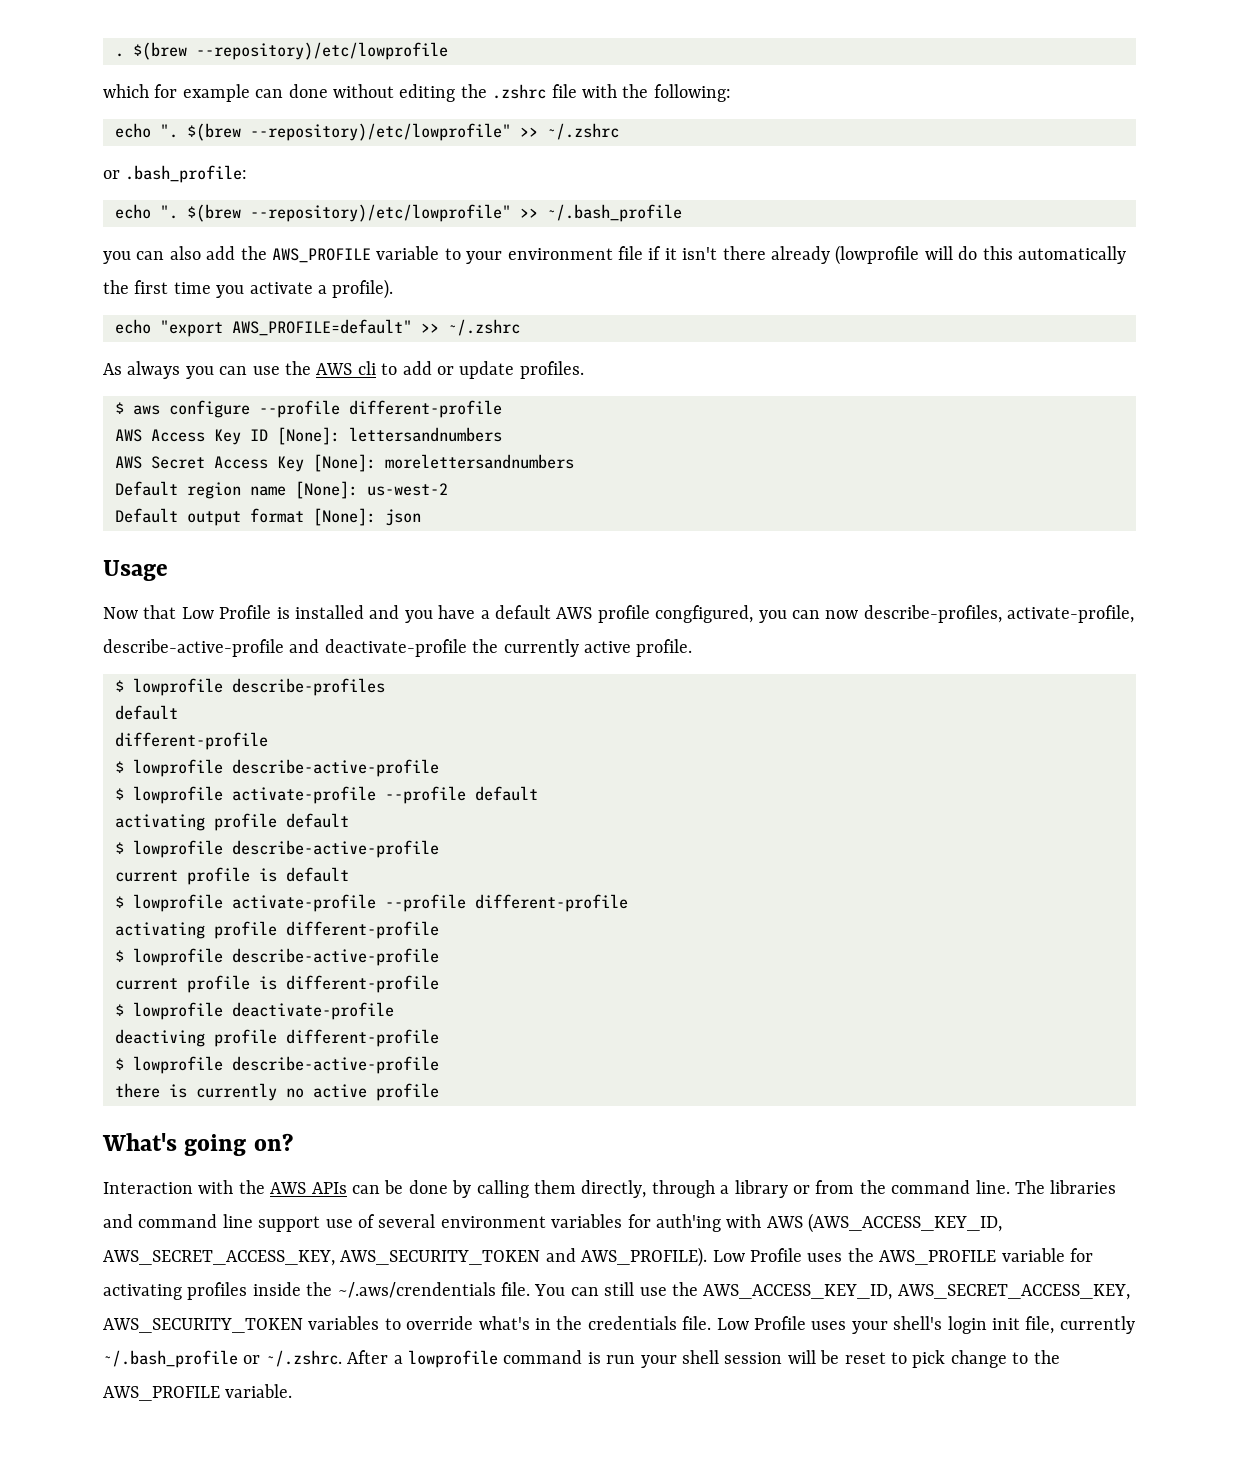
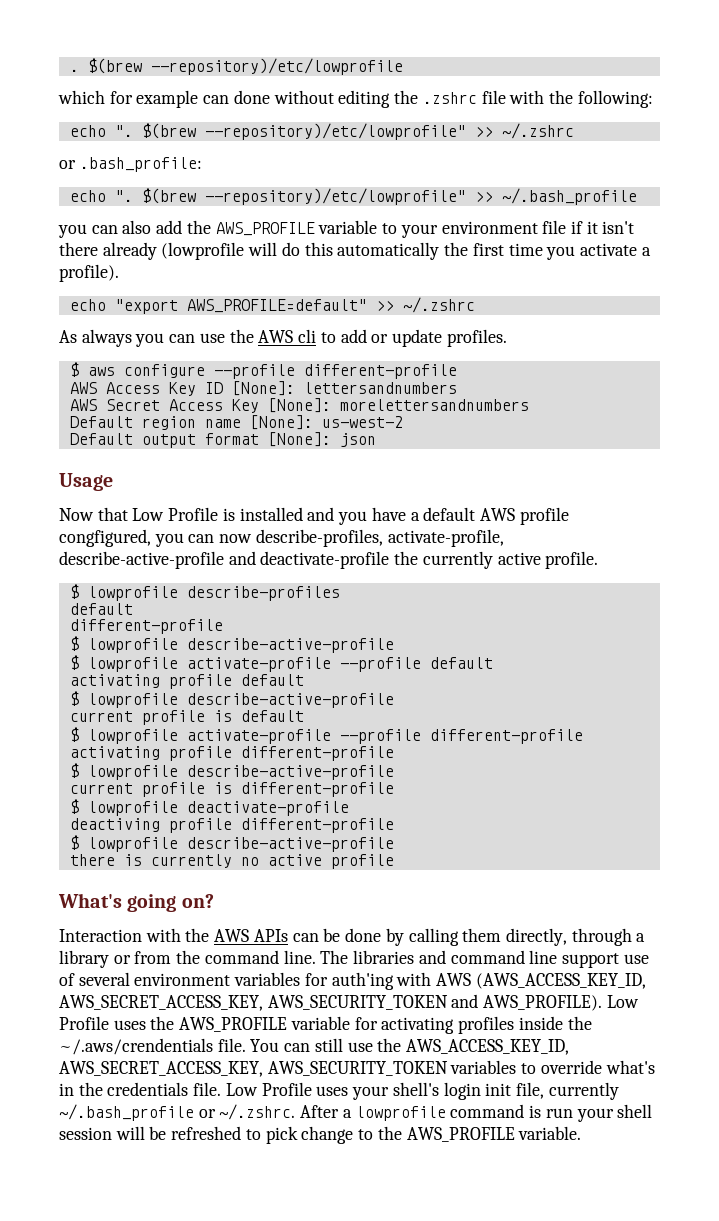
- Low Profile uses your shell's login init file, currently ~/.bash_profile or ~/.zshrc. After a lowprofile command is run your shell session will be reset to pick change to the AWS_PROFILE variable.
+ Low Profile uses your shell's login init file, currently ~/.bash_profile or ~/.zshrc. After a lowprofile command is run your shell session will be refreshed to pick change to the AWS_PROFILE variable.

